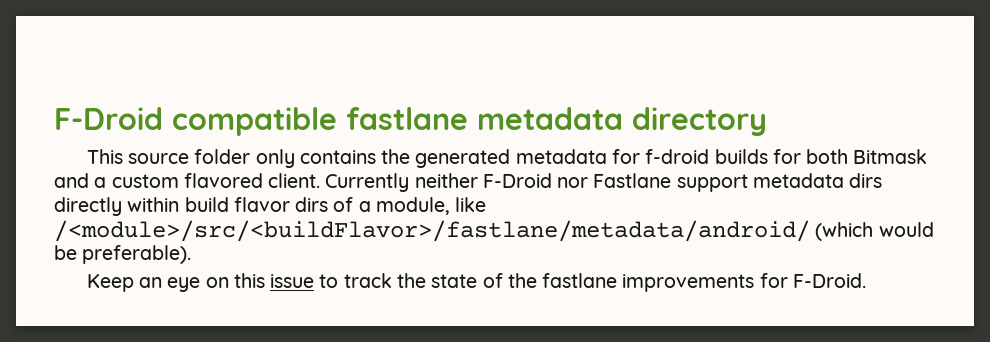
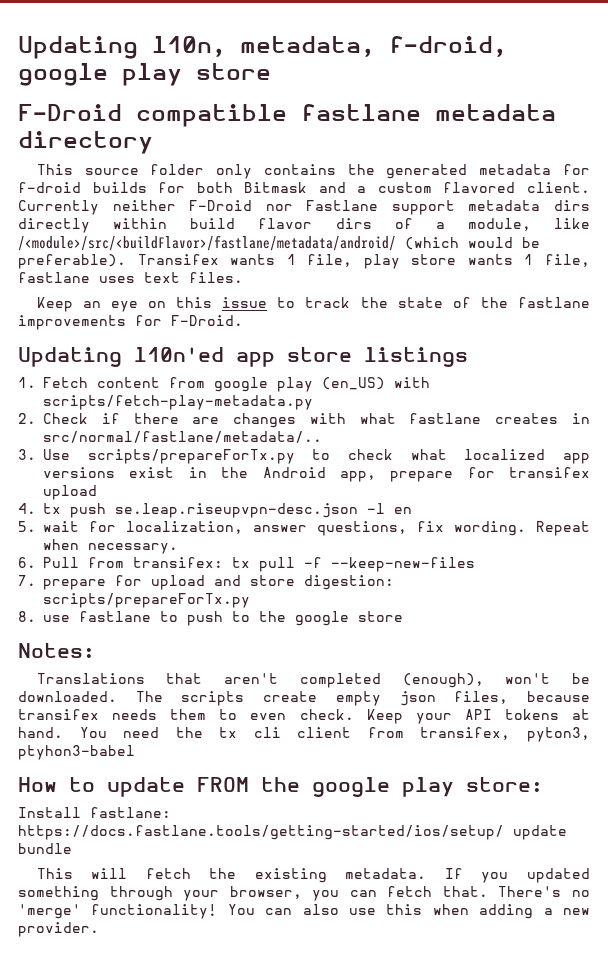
+ Updating l10n, metadata, f-droid, google play store
+ Transifex wants 1 file, play store wants 1 file, fastlane uses text files.
+ Updating l10n'ed app store listings
+ 1. Fetch content from google play (en_US) with scripts/fetch-play-metadata.py
+ 2. Check if there are changes with what fastlane creates in src/normal/fastlane/metadata/..
+ 3. Use scripts/prepareForTx.py to check what localized app versions exist in the Android app, prepare for transifex upload
+ 4. tx push se.leap.riseupvpn-desc.json -l en
+ 5. wait for localization, answer questions, fix wording. Repeat when necessary.
+ 6. Pull from transifex: tx pull -f --keep-new-files
+ 7. prepare for upload and store digestion: scripts/prepareForTx.py
+ 8. use fastlane to push to the google store
+ Notes:
+ Translations that aren't completed (enough), won't be downloaded. The scripts create empty json files, because transifex needs them to even check. Keep your API tokens at hand. You need the tx cli client from transifex, pyton3, ptyhon3-babel
+ How to update FROM the google play store:
+ Install fastlane: https://docs.fastlane.tools/getting-started/ios/setup/ update bundle
+ This will fetch the existing metadata. If you updated something through your browser, you can fetch that. There's no 'merge' functionality! You can also use this when adding a new provider.

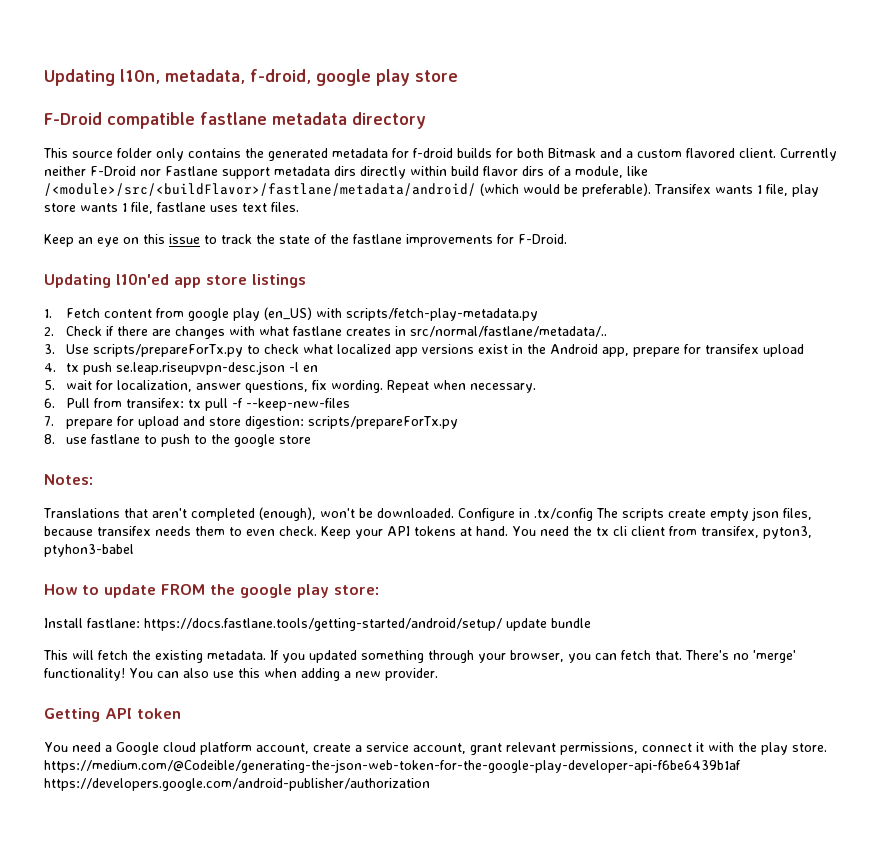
- The scripts create empty json files, because transifex needs them to even check.
+ Configure in .tx/config The scripts create empty json files, because transifex needs them to even check.
- Install fastlane: https://docs.fastlane.tools/getting-started/ios/setup/ update bundle
+ Install fastlane: https://docs.fastlane.tools/getting-started/android/setup/ update bundle
+ Getting API token
+ You need a Google cloud platform account, create a service account, grant relevant permissions, connect it with the play store. https://medium.com/@Codeible/generating-the-json-web-token-for-the-google-play-developer-api-f6be6439b1af https://developers.google.com/android-publisher/authorization

